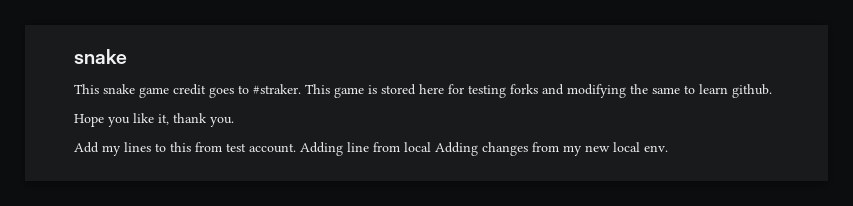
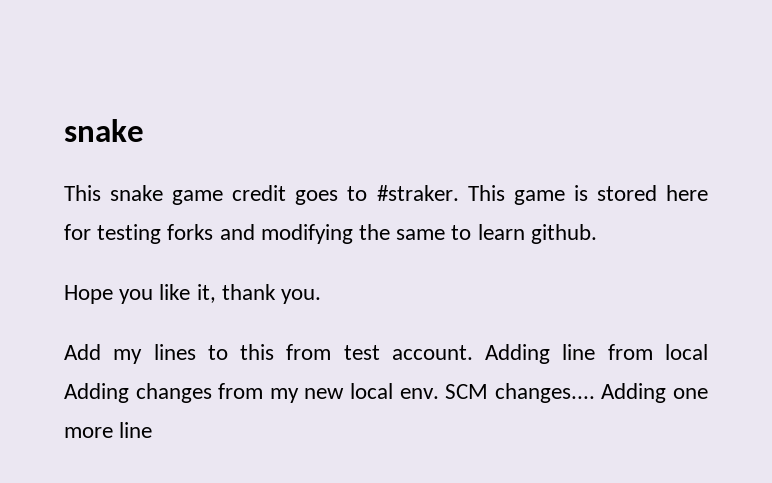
+ SCM changes.... Adding one more line

